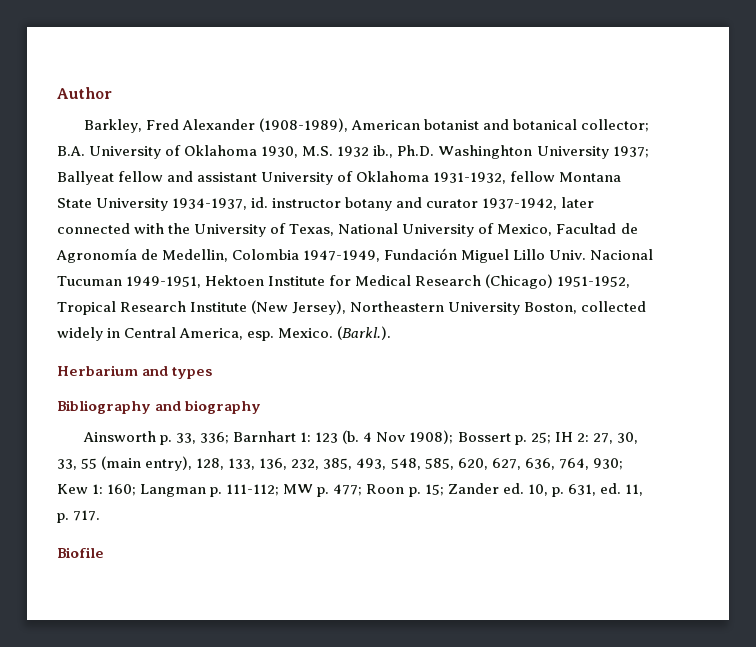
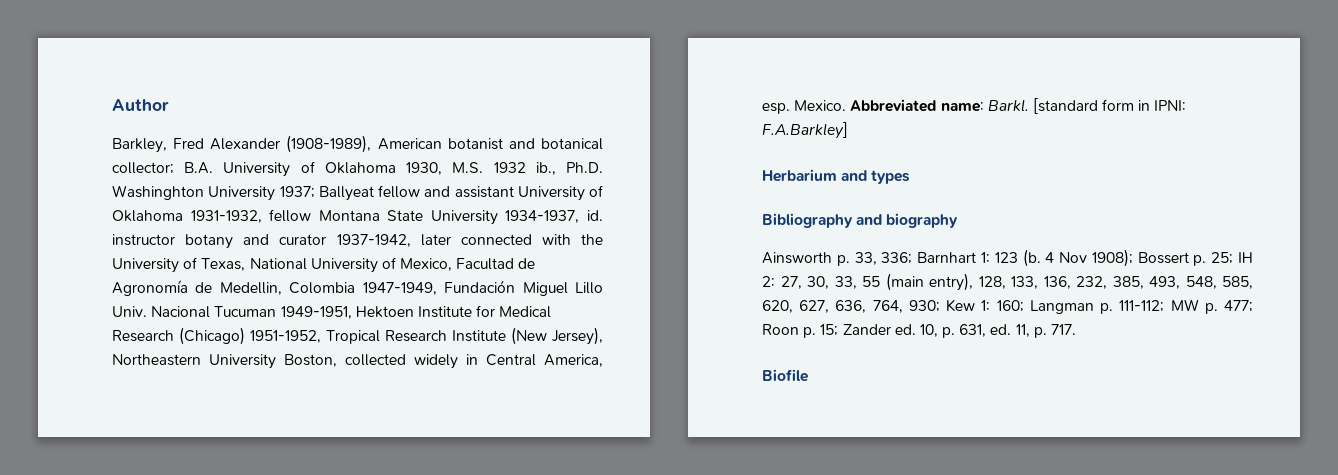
- (Barkl.).
+ Abbreviated name: Barkl. [standard form in IPNI: F.A.Barkley]

